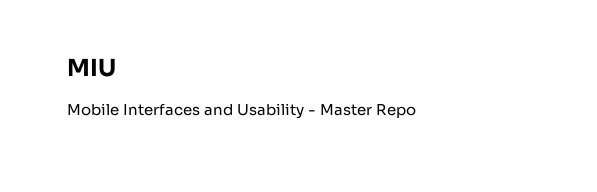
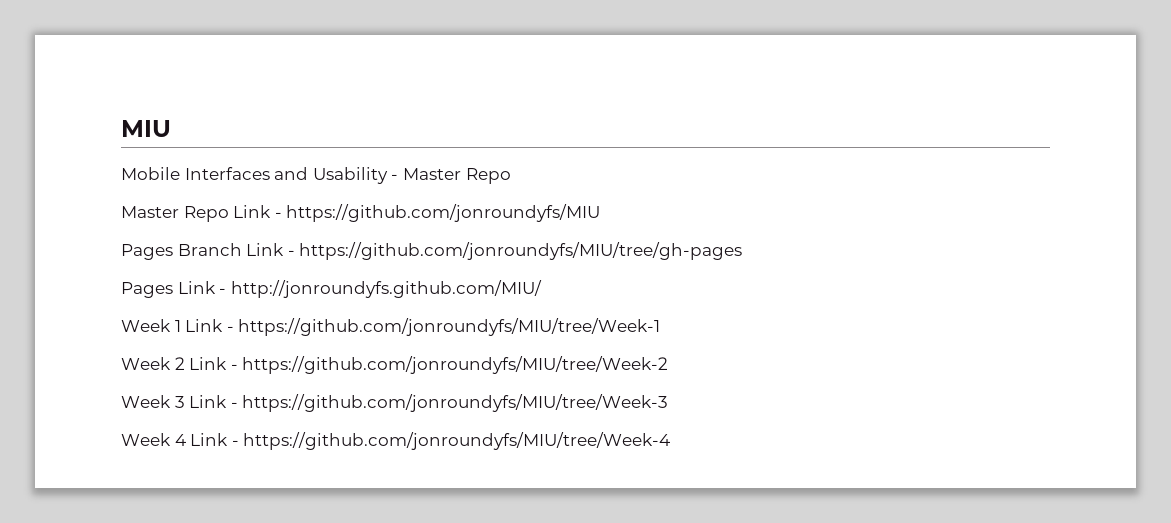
+ Master Repo Link - https://github.com/jonroundyfs/MIU
+ Pages Branch Link - https://github.com/jonroundyfs/MIU/tree/gh-pages
+ Pages Link - http://jonroundyfs.github.com/MIU/
+ Week 1 Link - https://github.com/jonroundyfs/MIU/tree/Week-1
+ Week 2 Link - https://github.com/jonroundyfs/MIU/tree/Week-2
+ Week 3 Link - https://github.com/jonroundyfs/MIU/tree/Week-3
+ Week 4 Link - https://github.com/jonroundyfs/MIU/tree/Week-4

